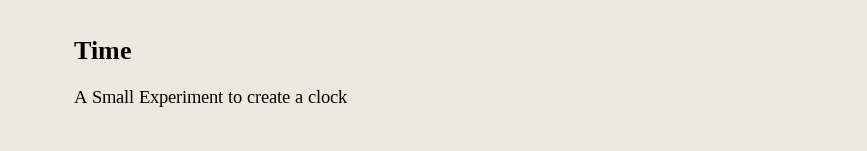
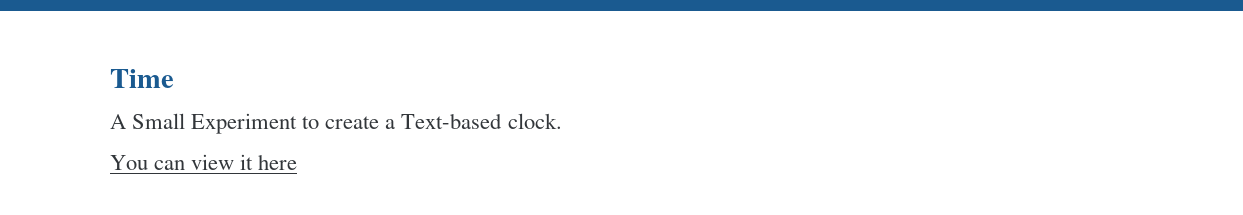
- A Small Experiment to create a clock
+ A Small Experiment to create a Text-based clock.
+ You can view it here

